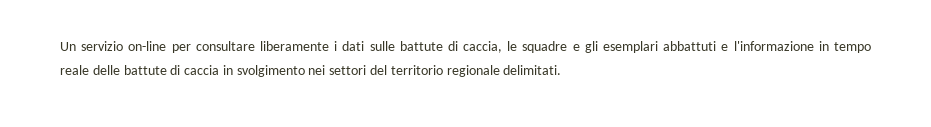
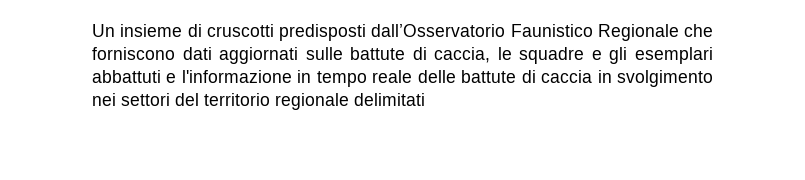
- Un servizio on-line per consultare liberamente i dati sulle battute di caccia, le squadre e gli esemplari abbattuti e l'informazione in tempo reale delle battute di caccia in svolgimento nei settori del territorio regionale delimitati.
+ Un insieme di cruscotti predisposti dall’Osservatorio Faunistico Regionale che forniscono dati aggiornati sulle battute di caccia, le squadre e gli esemplari abbattuti e l'informazione in tempo reale delle battute di caccia in svolgimento nei settori del territorio regionale delimitati

